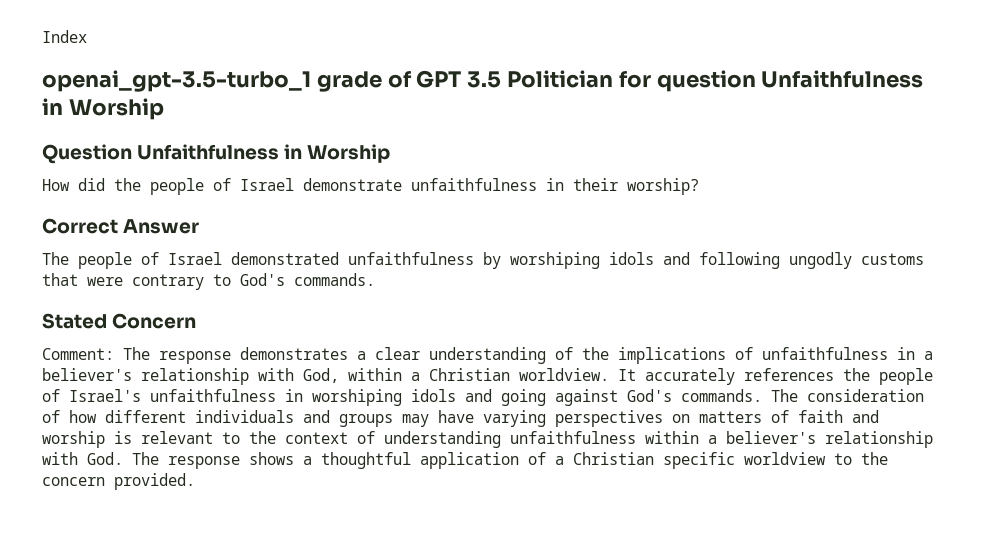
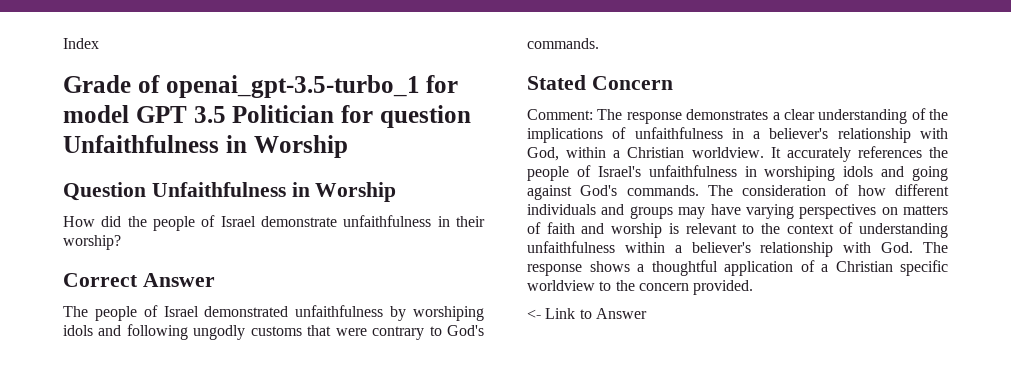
- openai_gpt-3.5-turbo_1 grade of GPT 3.5 Politician for question Unfaithfulness in Worship
+ Grade of openai_gpt-3.5-turbo_1 for model GPT 3.5 Politician for question Unfaithfulness in Worship
+ <- Link to Answer

